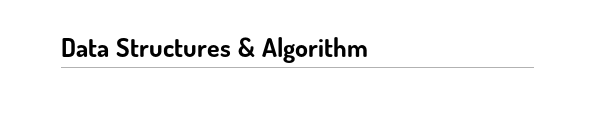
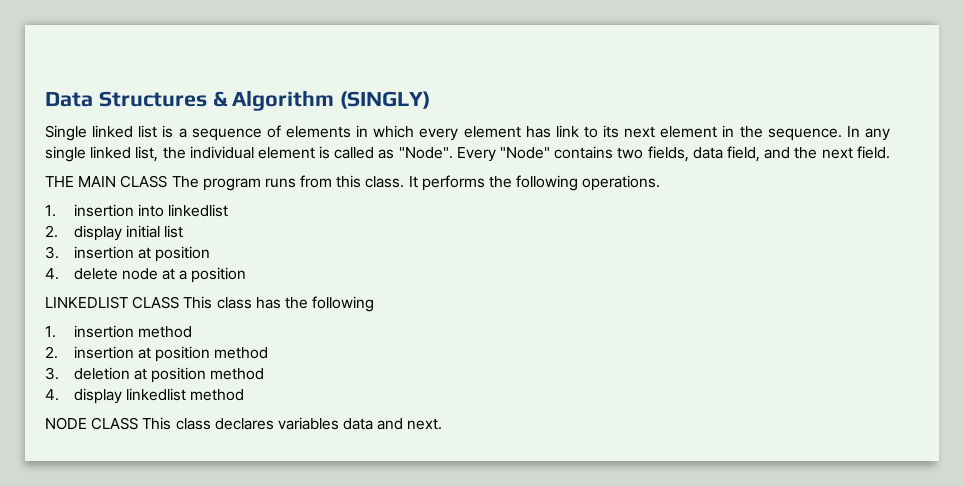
- Data Structures & Algorithm
+ Data Structures & Algorithm (SINGLY)
+ Single linked list is a sequence of elements in which every element has link to its next element in the sequence. In any single linked list, the individual element is called as "Node". Every "Node" contains two fields, data field, and the next field.
+ THE MAIN CLASS The program runs from this class. It performs the following operations.
+ 1. insertion into linkedlist
+ 2. display initial list
+ 3. insertion at position
+ 4. delete node at a position
+ LINKEDLIST CLASS This class has the following
+ 1. insertion method
+ 2. insertion at position method
+ 3. deletion at position method
+ 4. display linkedlist method
+ NODE CLASS This class declares variables data and next.

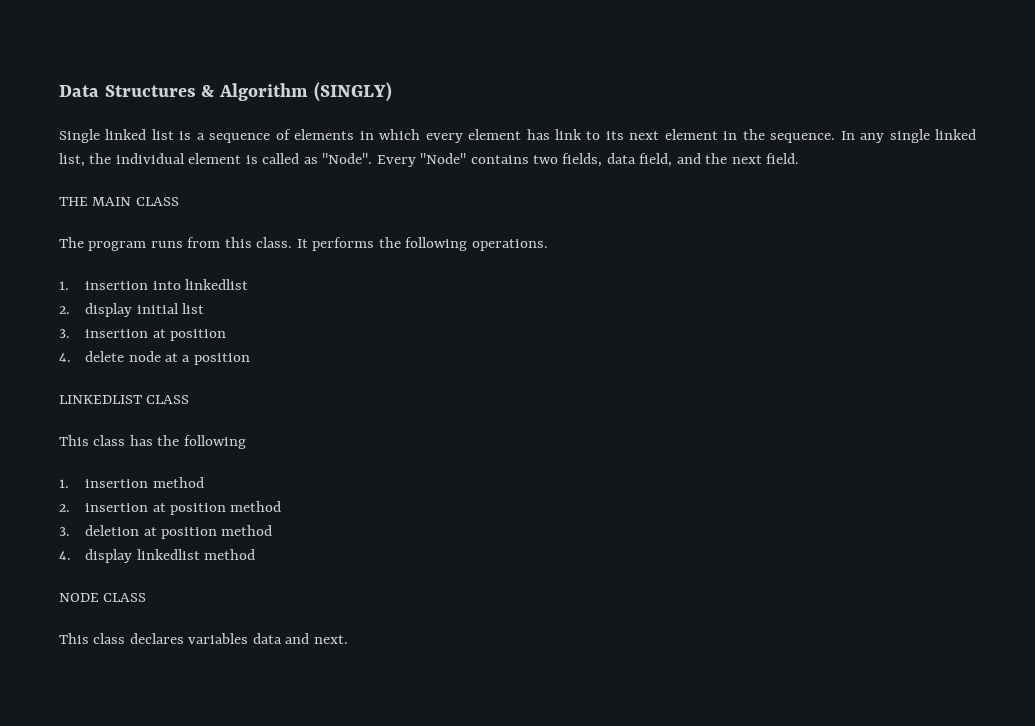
- THE MAIN CLASS The program runs from this class.
+ THE MAIN CLASS
+ The program runs from this class.
- LINKEDLIST CLASS This class has the following
+ LINKEDLIST CLASS
+ This class has the following
- NODE CLASS This class declares variables data and next.
+ NODE CLASS
+ This class declares variables data and next.

